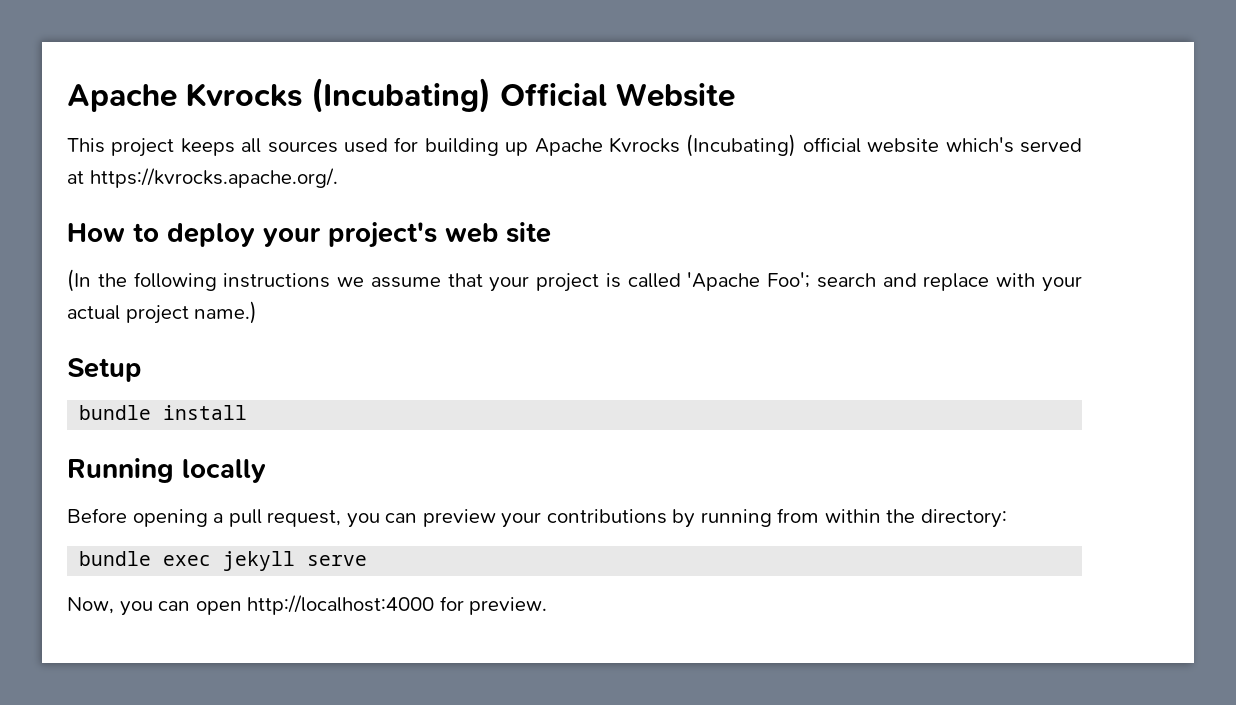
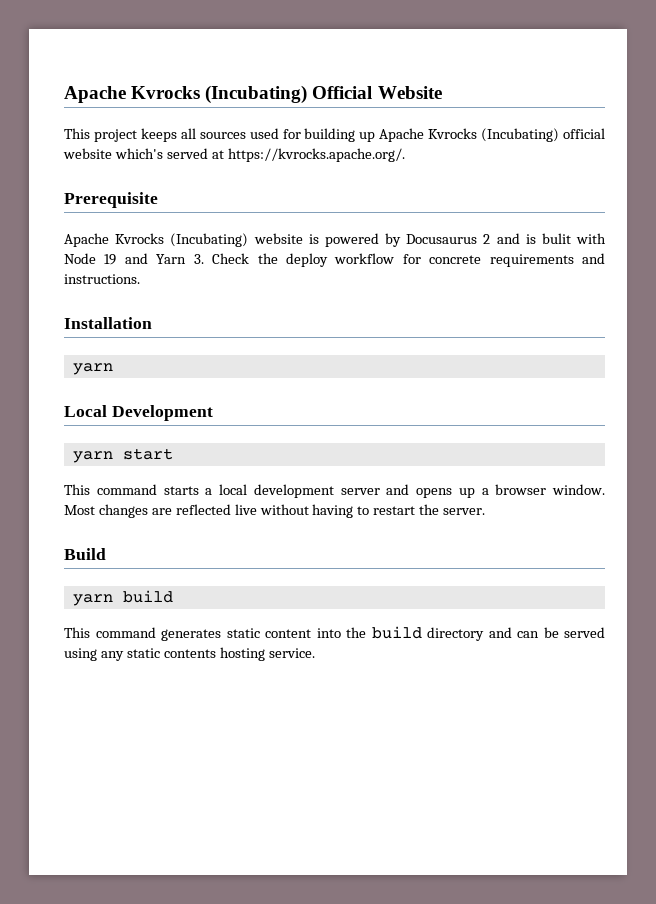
- How to deploy your project's web site
- (In the following instructions we assume that your project is called 'Apache Foo'; search and replace with your actual project name.)
- Setup
- bundle install
- Running locally
- Before opening a pull request, you can preview your contributions by running from within the directory:
- bundle exec jekyll serve
- Now, you can open http://localhost:4000 for preview.
+ Prerequisite
+ Apache Kvrocks (Incubating) website is powered by Docusaurus 2 and is bulit with Node 19 and Yarn 3. Check the deploy workflow for concrete requirements and instructions.
+ Installation
+ yarn
+ Local Development
+ yarn start
+ This command starts a local development server and opens up a browser window. Most changes are reflected live without having to restart the server.
+ Build
+ yarn build
+ This command generates static content into the build directory and can be served using any static contents hosting service.

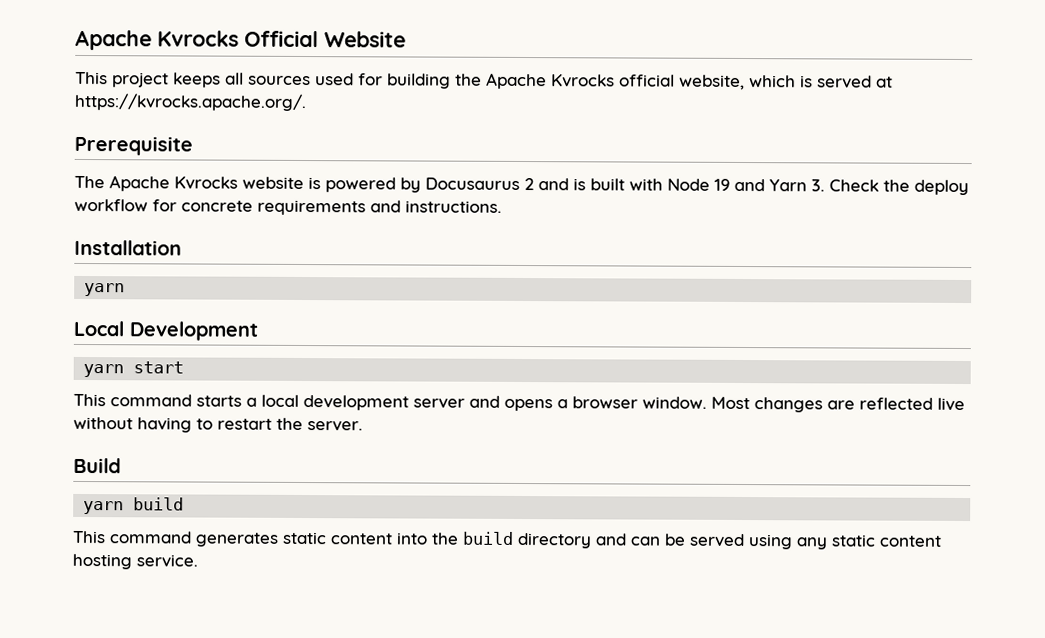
- Apache Kvrocks (Incubating) Official Website
+ Apache Kvrocks Official Website
- This project keeps all sources used for building up Apache Kvrocks (Incubating) official website which's served at https://kvrocks.apache.org/.
+ This project keeps all sources used for building the Apache Kvrocks official website, which is served at https://kvrocks.apache.org/.
- Apache Kvrocks (Incubating) website is powered by Docusaurus 2 and is bulit with Node 19 and Yarn 3. Check the deploy workflow for concrete requirements and instructions.
+ The Apache Kvrocks website is powered by Docusaurus 2 and is built with Node 19 and Yarn 3. Check the deploy workflow for concrete requirements and instructions.
- This command starts a local development server and opens up a browser window.
+ This command starts a local development server and opens a browser window.
- This command generates static content into the build directory and can be served using any static contents hosting service.
+ This command generates static content into the build directory and can be served using any static content hosting service.

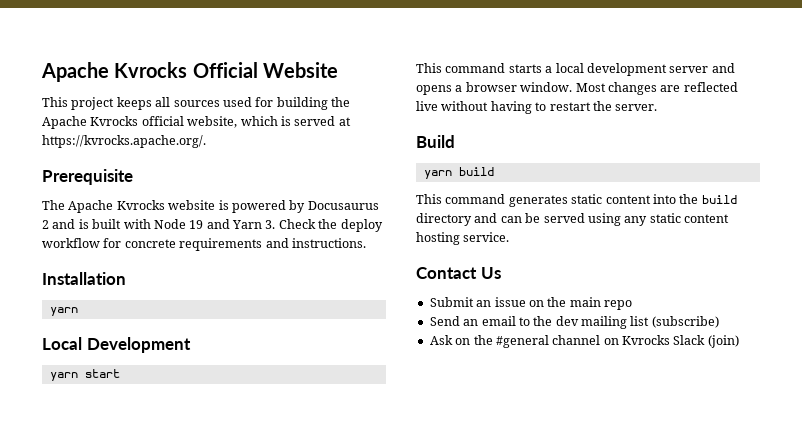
+ Contact Us
+ Submit an issue on the main repo
+ Send an email to the dev mailing list (subscribe)
+ Ask on the #general channel on Kvrocks Slack (join)

